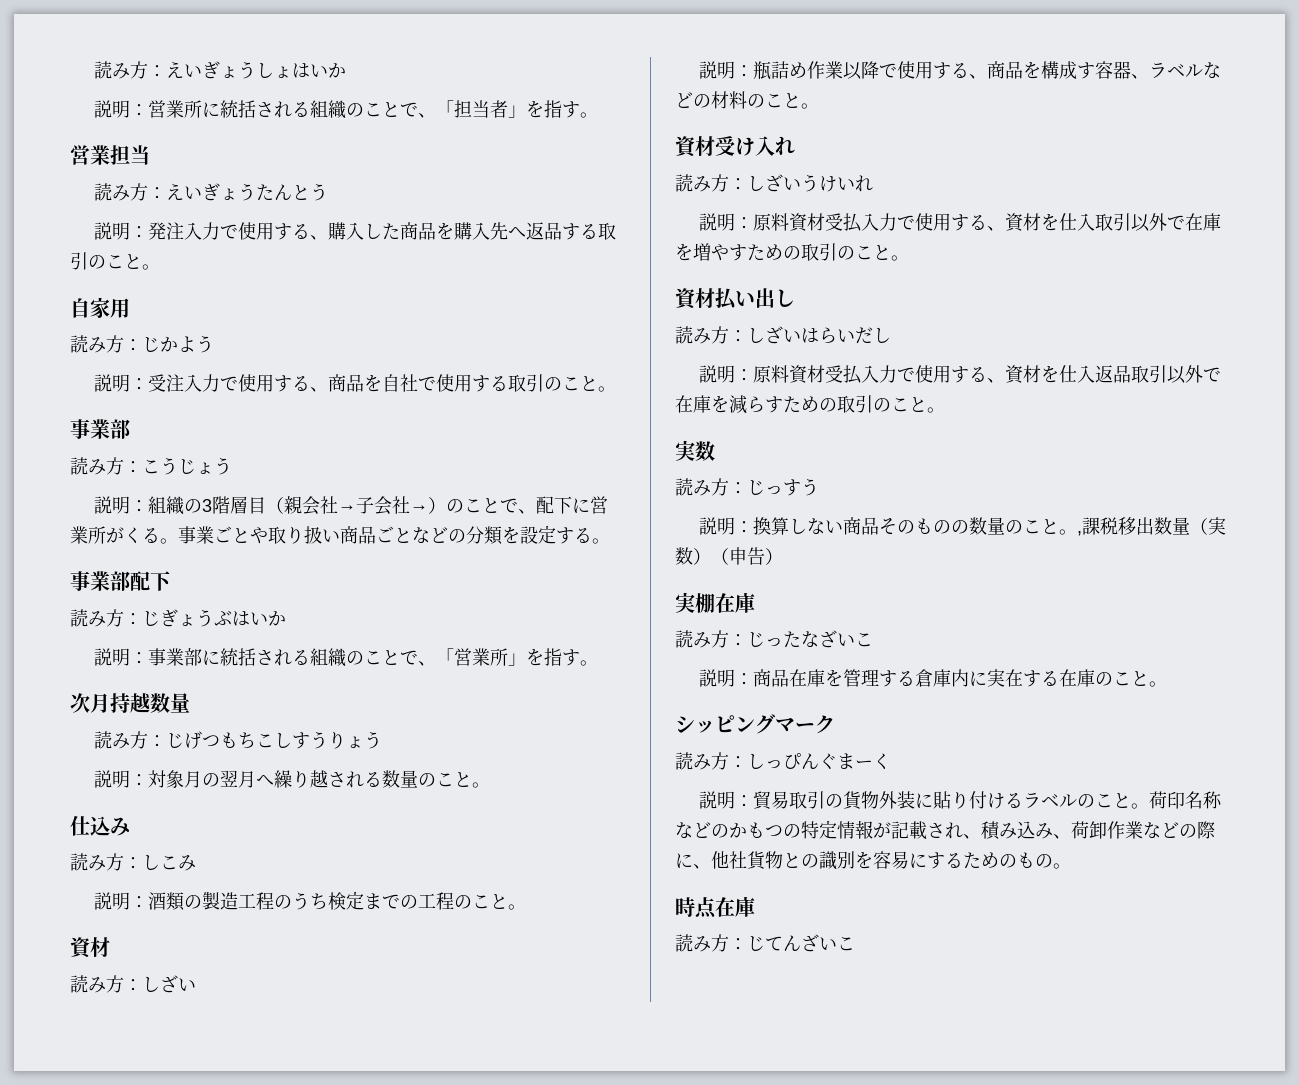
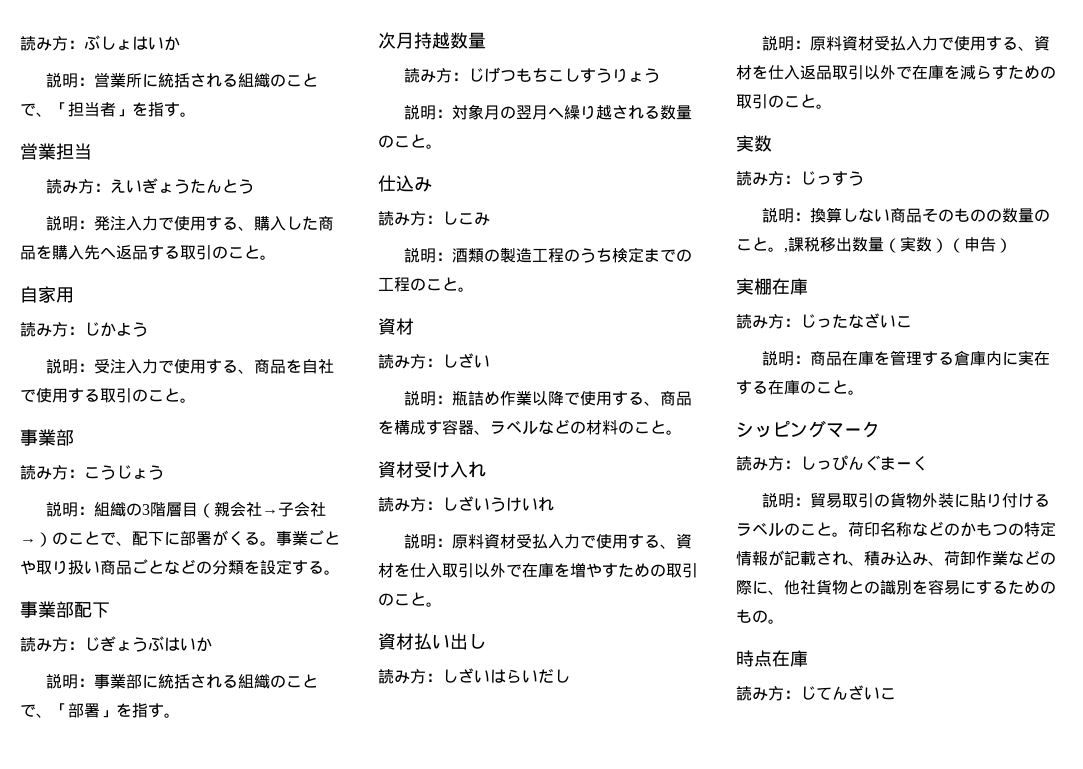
- 読み方：えいぎょうしょはいか
+ 読み方：ぶしょはいか
- 説明：組織の3階層目（親会社→子会社→）のことで、配下に営業所がくる。
+ 説明：組織の3階層目（親会社→子会社→）のことで、配下に部署がくる。
- 説明：事業部に統括される組織のことで、「営業所」を指す。
+ 説明：事業部に統括される組織のことで、「部署」を指す。

